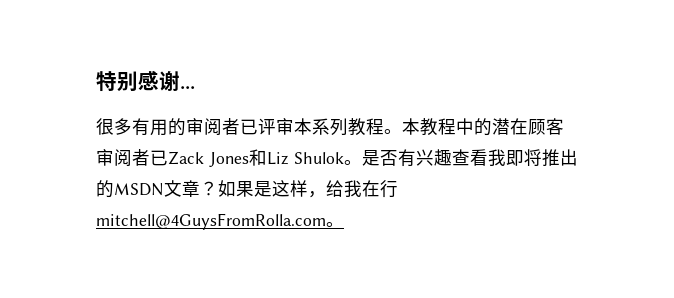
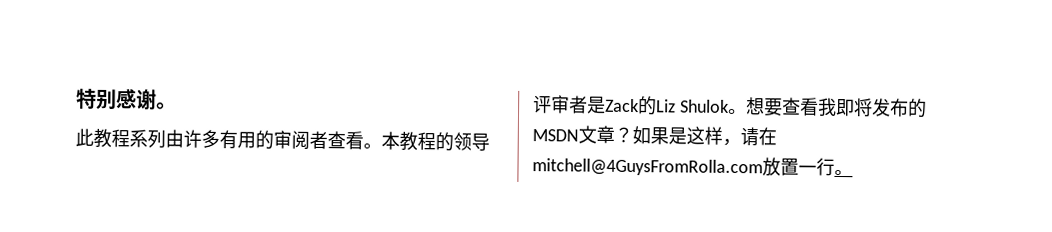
- 特别感谢...
- 很多有用的审阅者已评审本系列教程。本教程中的潜在顾客审阅者已Zack Jones和Liz Shulok。是否有兴趣查看我即将推出的MSDN文章？
+ 特别感谢。
+ 此教程系列由许多有用的审阅者查看。本教程的领导评审者是Zack的Liz Shulok。想要查看我即将发布的MSDN文章？
- 如果是这样，给我在行mitchell@4GuysFromRolla.com。
+ 如果是这样，请在mitchell@4GuysFromRolla.com放置一行。

